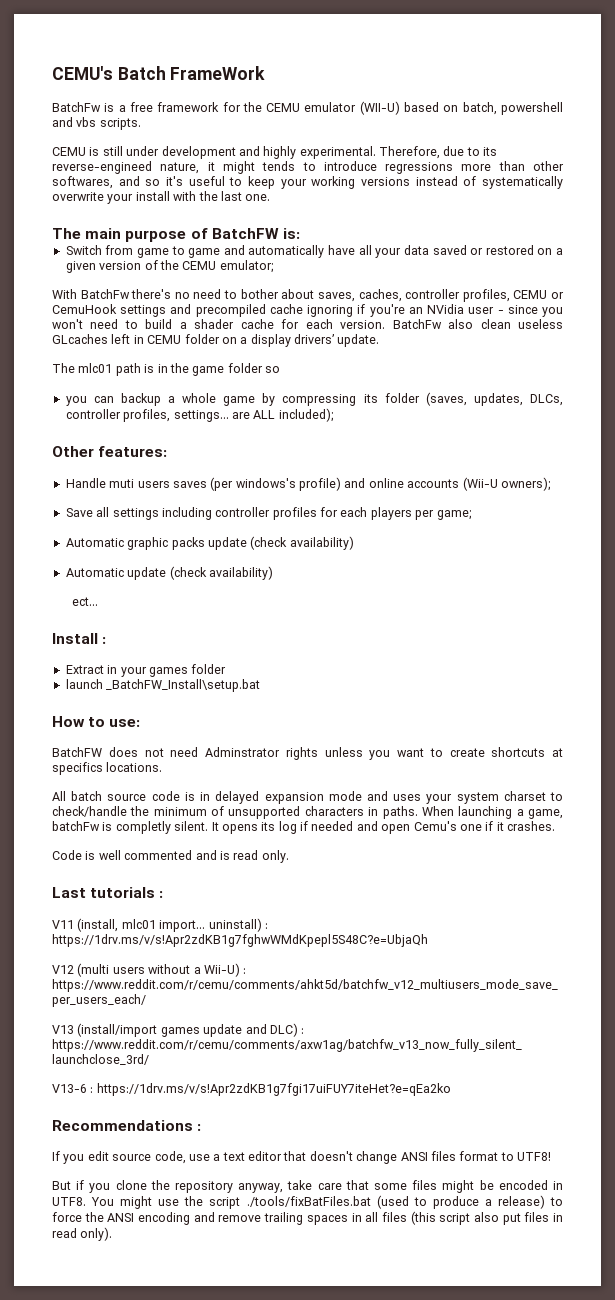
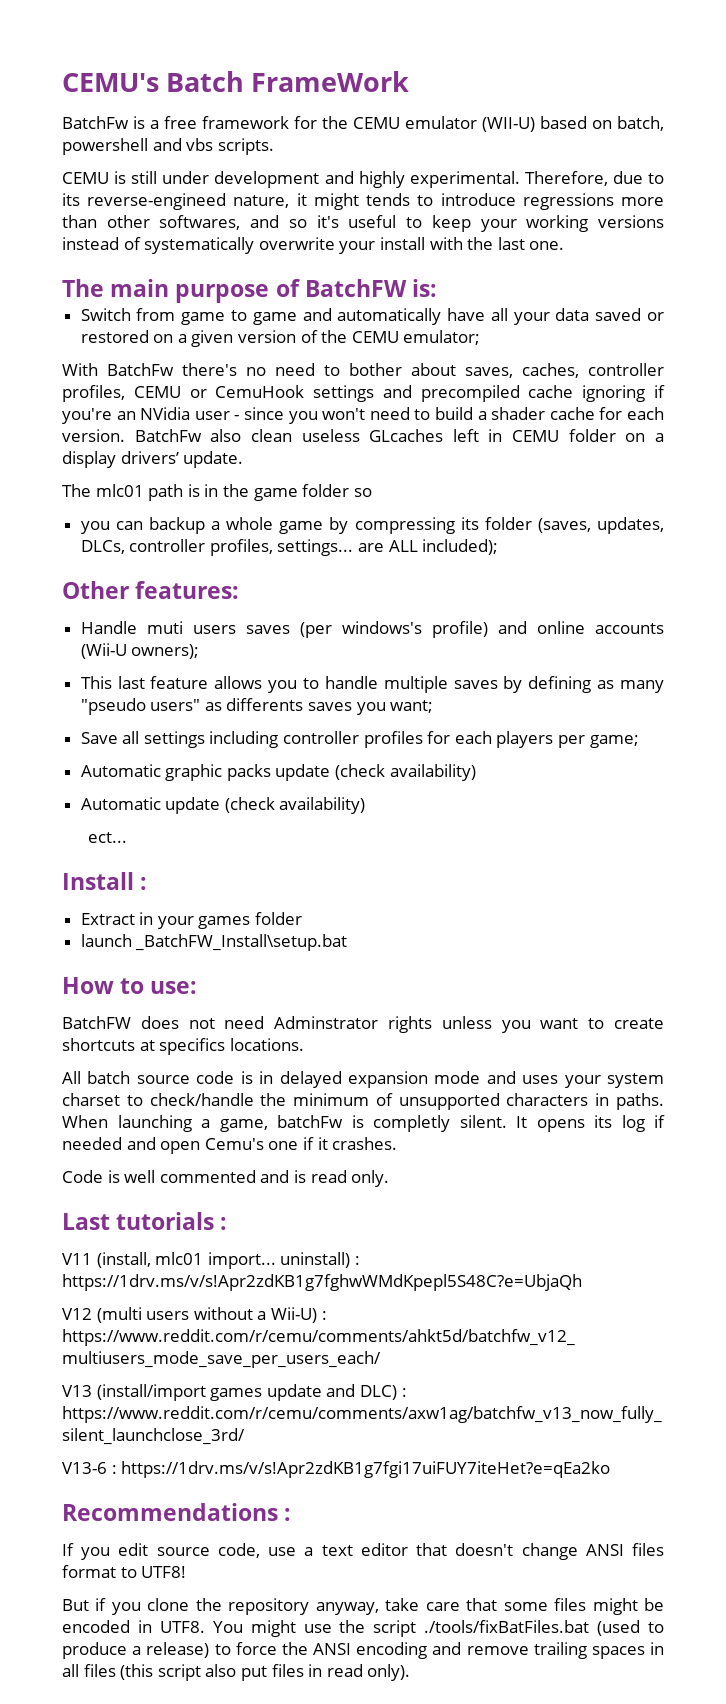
+ This last feature allows you to handle multiple saves by defining as many "pseudo users" as differents saves you want;

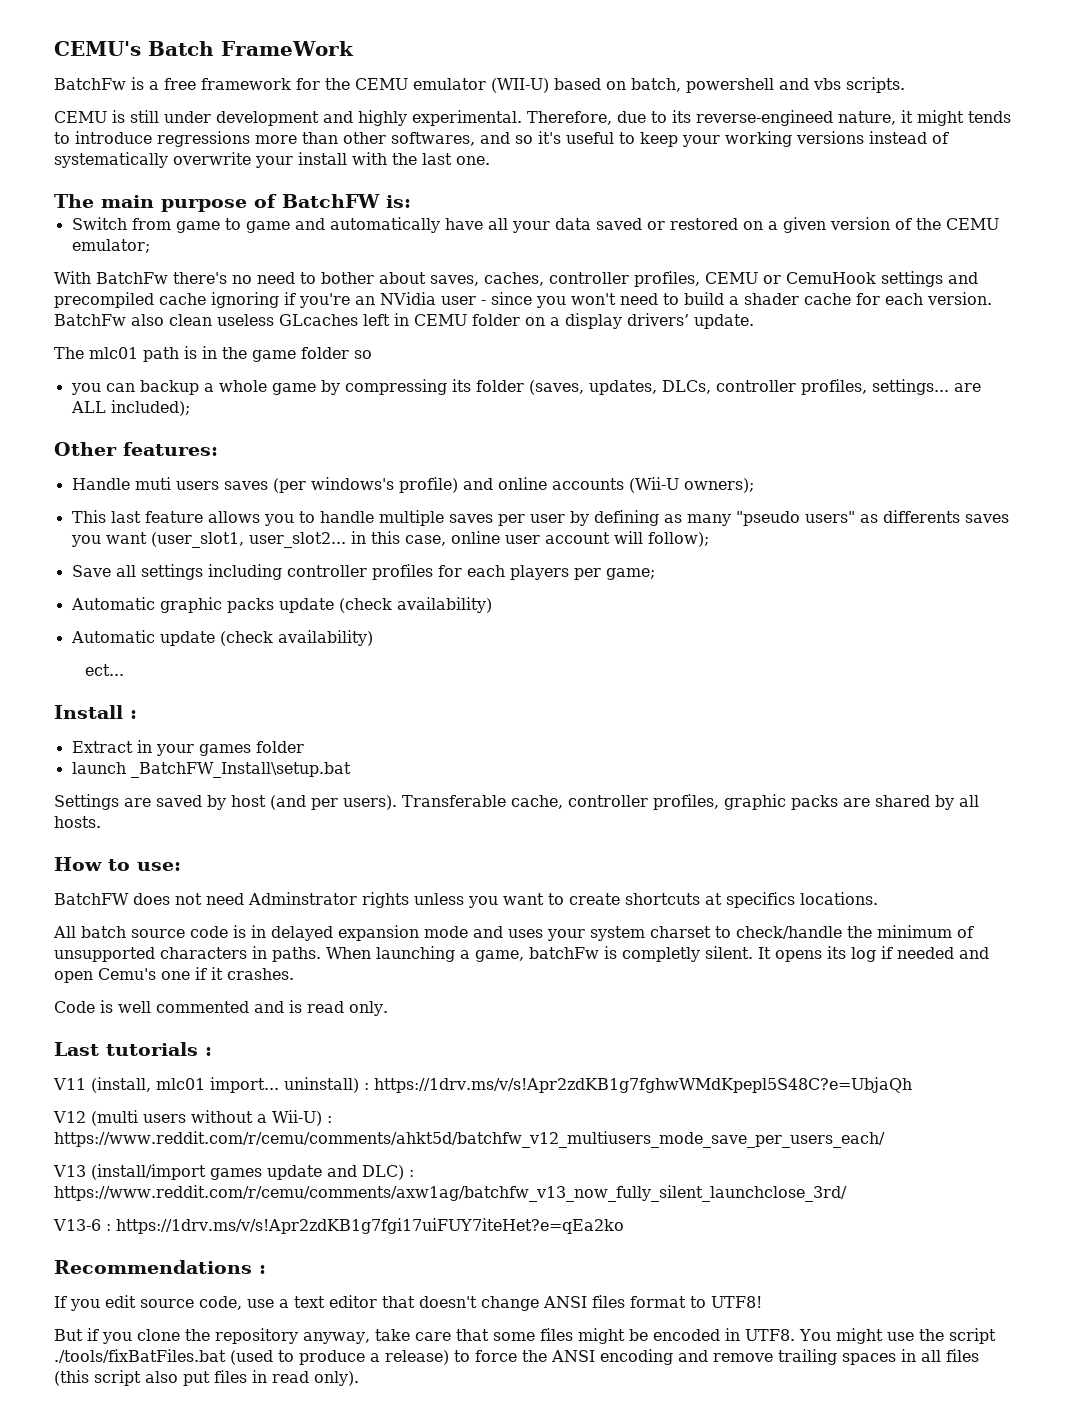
- This last feature allows you to handle multiple saves by defining as many "pseudo users" as differents saves you want;
+ This last feature allows you to handle multiple saves per user by defining as many "pseudo users" as differents saves you want (user_slot1, user_slot2... in this case, online user account will follow);
+ Settings are saved by host (and per users). Transferable cache, controller profiles, graphic packs are shared by all hosts.

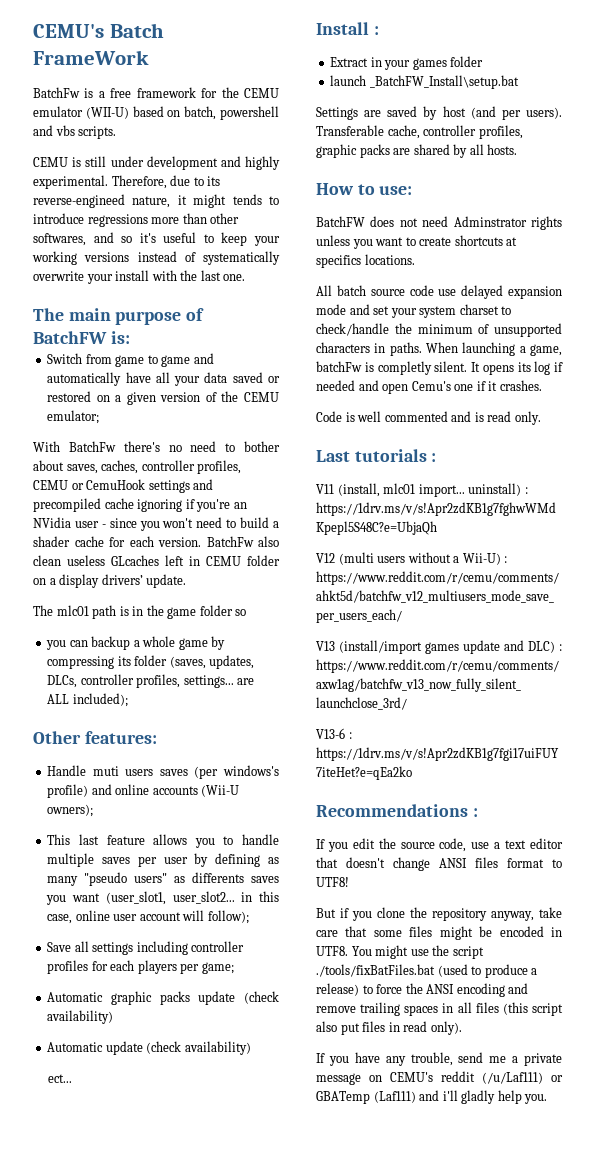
- All batch source code is in delayed expansion mode and uses your system charset to check/handle the minimum of unsupported characters in paths.
+ All batch source code use delayed expansion mode and set your system charset to check/handle the minimum of unsupported characters in paths.
- If you edit source code, use a text editor that doesn't change ANSI files format to UTF8!
+ If you edit the source code, use a text editor that doesn't change ANSI files format to UTF8!
+ If you have any trouble, send me a private message on CEMU's reddit (/u/Laf111) or GBATemp (Laf111) and i'll gladly help you.

